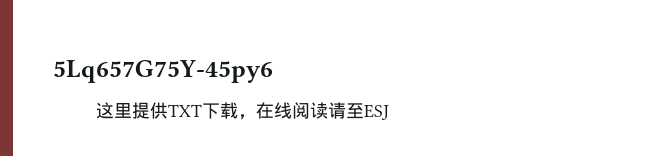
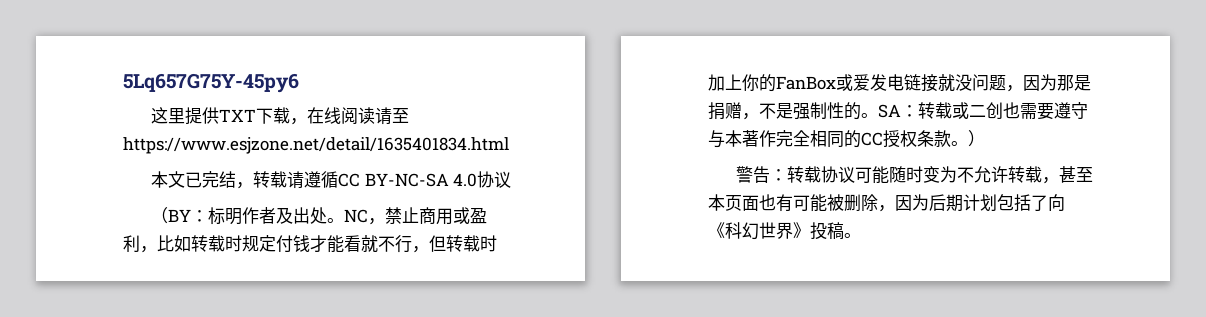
- 这里提供TXT下载，在线阅读请至ESJ
+ 这里提供TXT下载，在线阅读请至https://www.esjzone.net/detail/1635401834.html
+ 本文已完结，转载请遵循CC BY-NC-SA 4.0协议
+ （BY：标明作者及出处。NC，禁止商用或盈利，比如转载时规定付钱才能看就不行，但转载时加上你的FanBox或爱发电链接就没问题，因为那是捐赠，不是强制性的。SA：转载或二创也需要遵守与本著作完全相同的CC授权条款。）
+ 警告：转载协议可能随时变为不允许转载，甚至本页面也有可能被删除，因为后期计划包括了向《科幻世界》投稿。

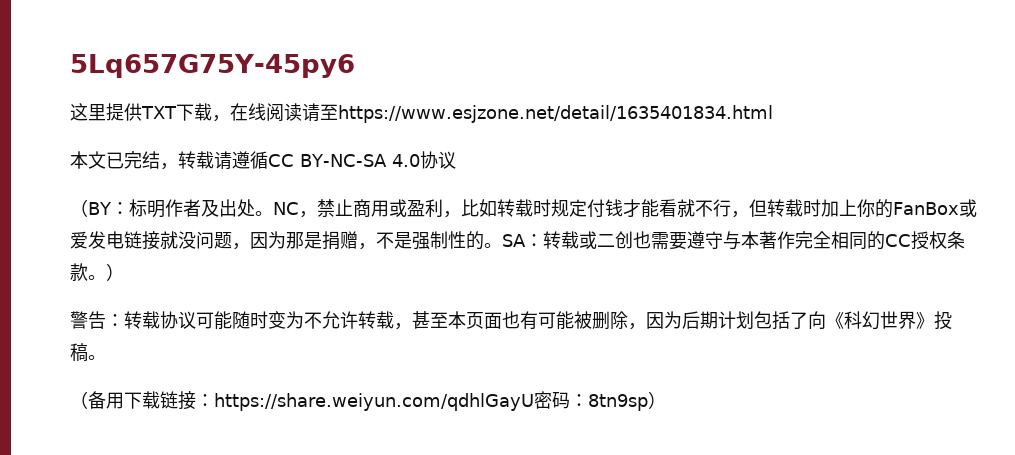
+ （备用下载链接：https://share.weiyun.com/qdhlGayU密码：8tn9sp）

